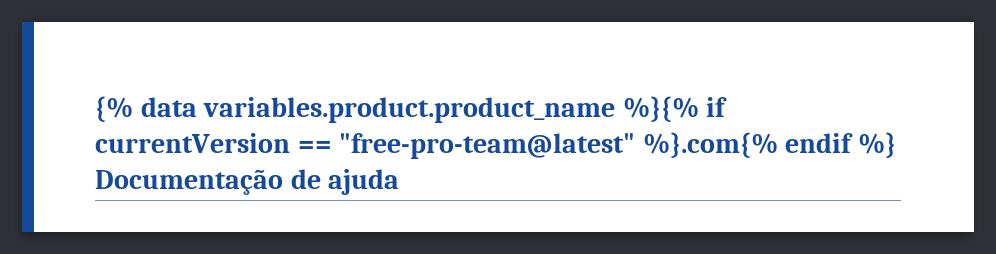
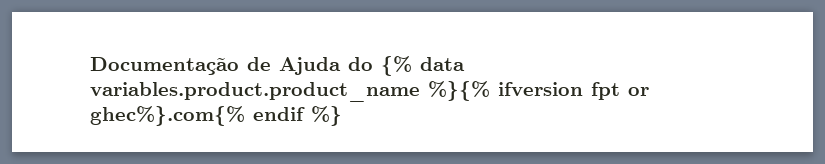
- {% data variables.product.product_name %}{% if currentVersion == "free-pro-team@latest" %}.com{% endif %} Documentação de ajuda
+ Documentação de Ajuda do {% data variables.product.product_name %}{% ifversion fpt or ghec%}.com{% endif %}

